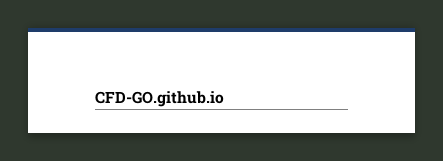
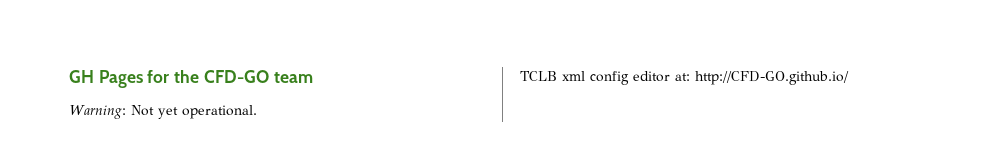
- CFD-GO.github.io
+ GH Pages for the CFD-GO team
+ Warning: Not yet operational.
+ TCLB xml config editor at: http://CFD-GO.github.io/

